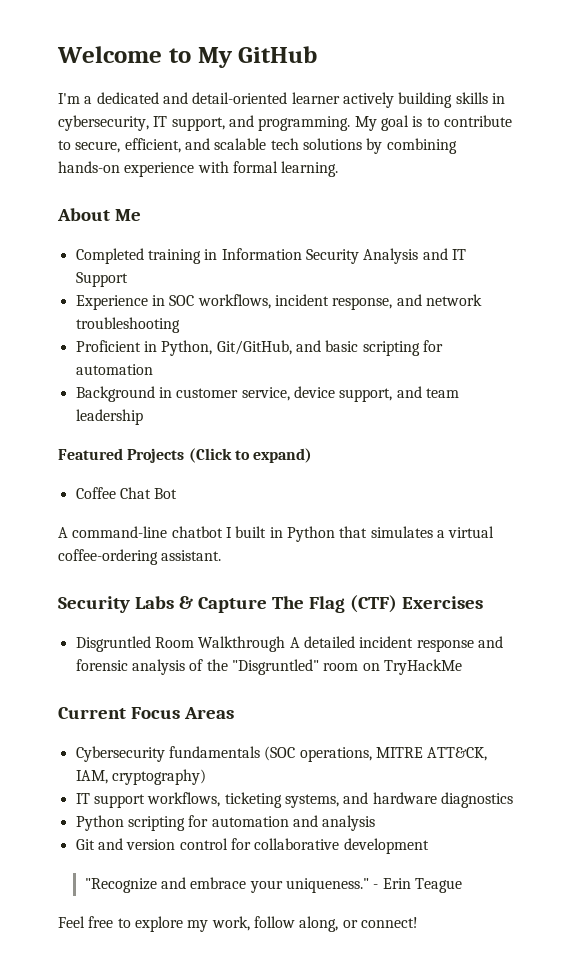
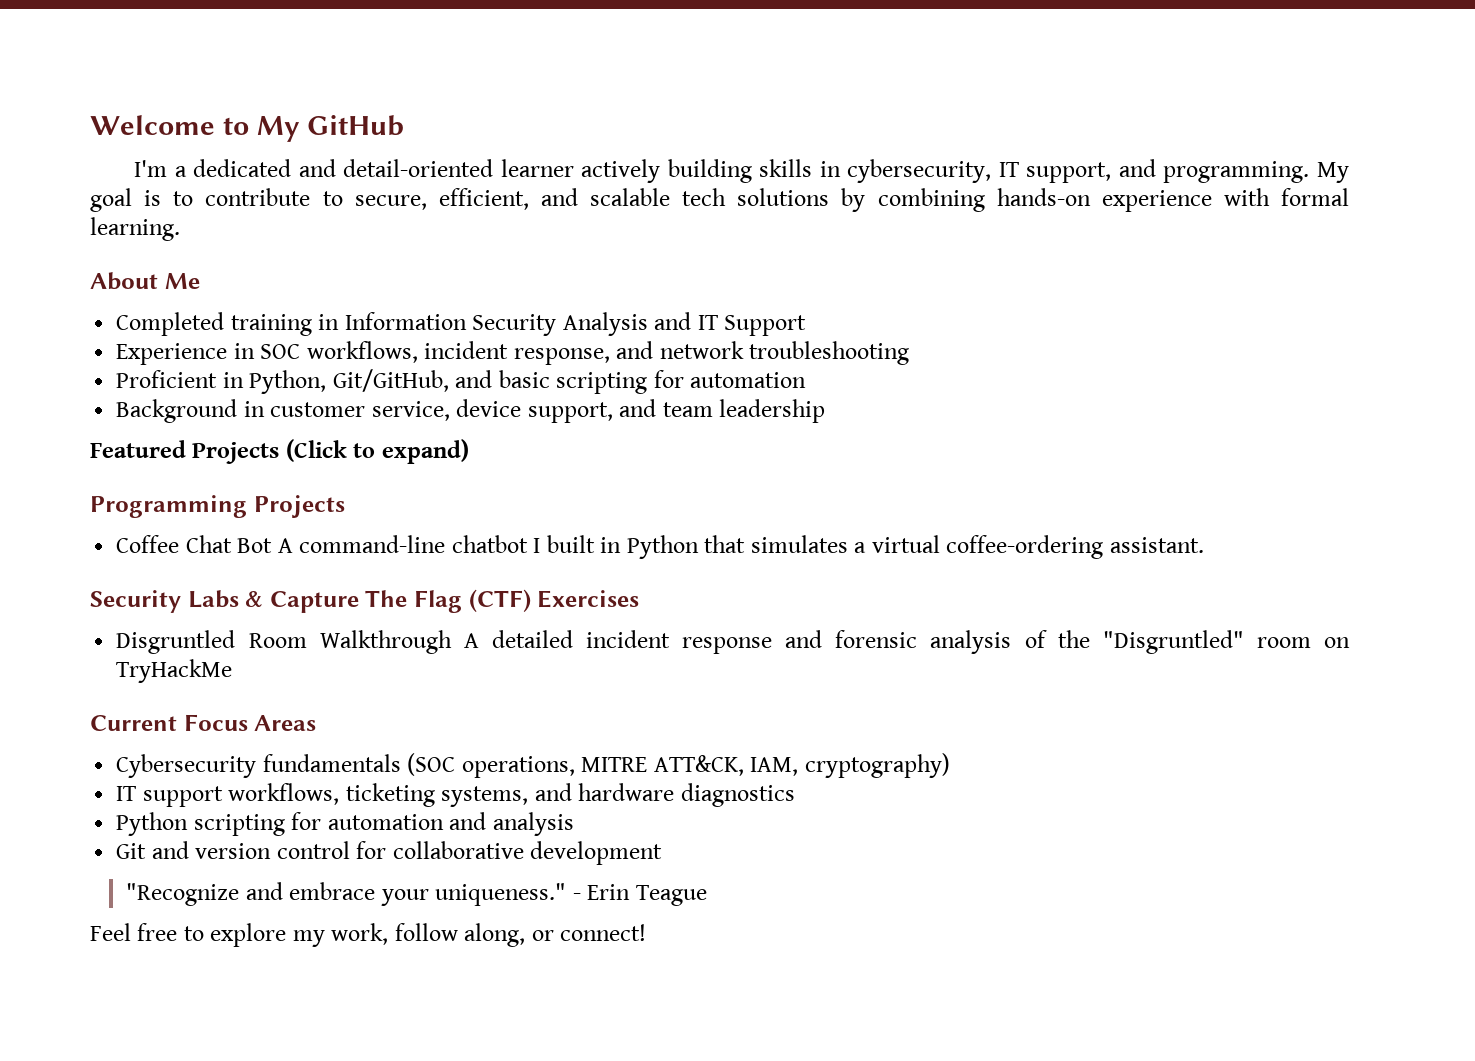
+ Programming Projects
- Coffee Chat Bot
- A command-line chatbot I built in Python that simulates a virtual coffee-ordering assistant.
+ Coffee Chat Bot A command-line chatbot I built in Python that simulates a virtual coffee-ordering assistant.

